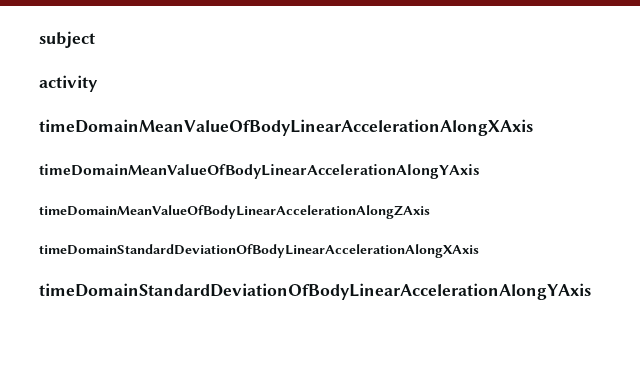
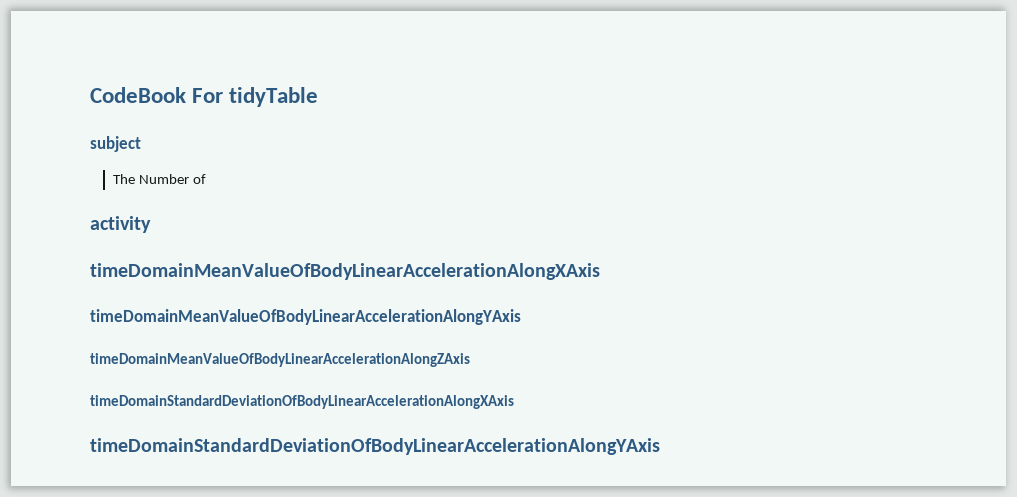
+ CodeBook For tidyTable
  subject
+ The Number of

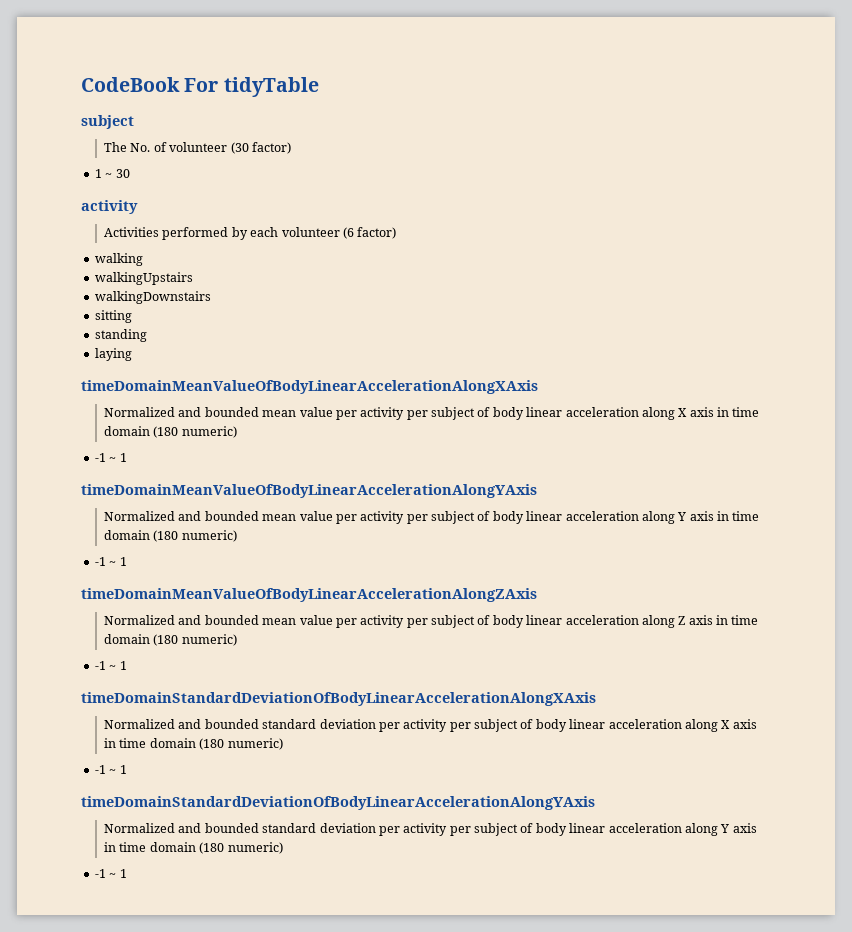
- The Number of
+ The No. of volunteer (30 factor)
+ 1 ~ 30
  activity
+ Activities performed by each volunteer (6 factor)
+ walking
+ walkingUpstairs
+ walkingDownstairs
+ sitting
+ standing
+ laying
  timeDomainMeanValueOfBodyLinearAccelerationAlongXAxis
+ Normalized and bounded mean value per activity per subject of body linear acceleration along X axis in time domain (180 numeric)
+ -1 ~ 1
  timeDomainMeanValueOfBodyLinearAccelerationAlongYAxis
+ Normalized and bounded mean value per activity per subject of body linear acceleration along Y axis in time domain (180 numeric)
+ -1 ~ 1
  timeDomainMeanValueOfBodyLinearAccelerationAlongZAxis
+ Normalized and bounded mean value per activity per subject of body linear acceleration along Z axis in time domain (180 numeric)
+ -1 ~ 1
  timeDomainStandardDeviationOfBodyLinearAccelerationAlongXAxis
+ Normalized and bounded standard deviation per activity per subject of body linear acceleration along X axis in time domain (180 numeric)
+ -1 ~ 1
  timeDomainStandardDeviationOfBodyLinearAccelerationAlongYAxis
+ Normalized and bounded standard deviation per activity per subject of body linear acceleration along Y axis in time domain (180 numeric)
+ -1 ~ 1

